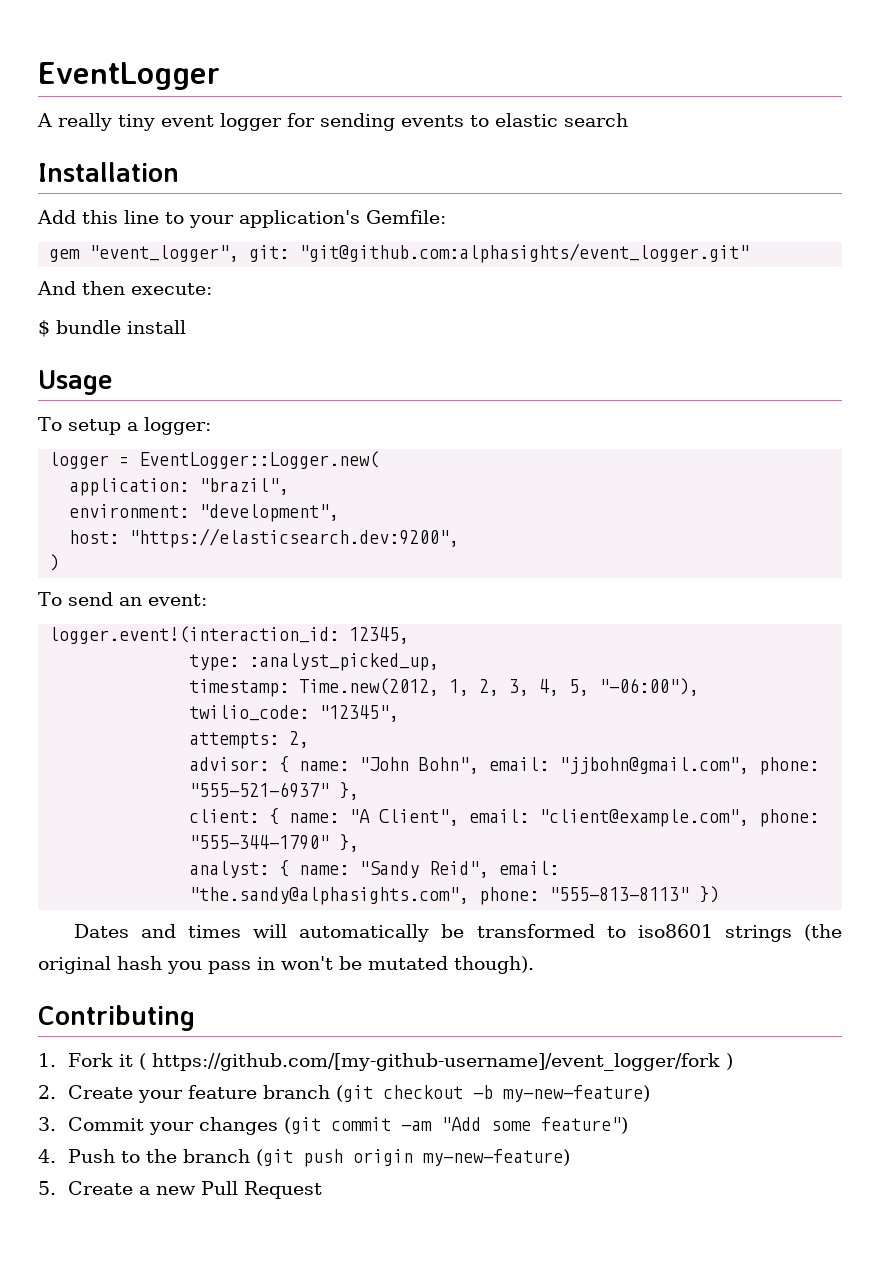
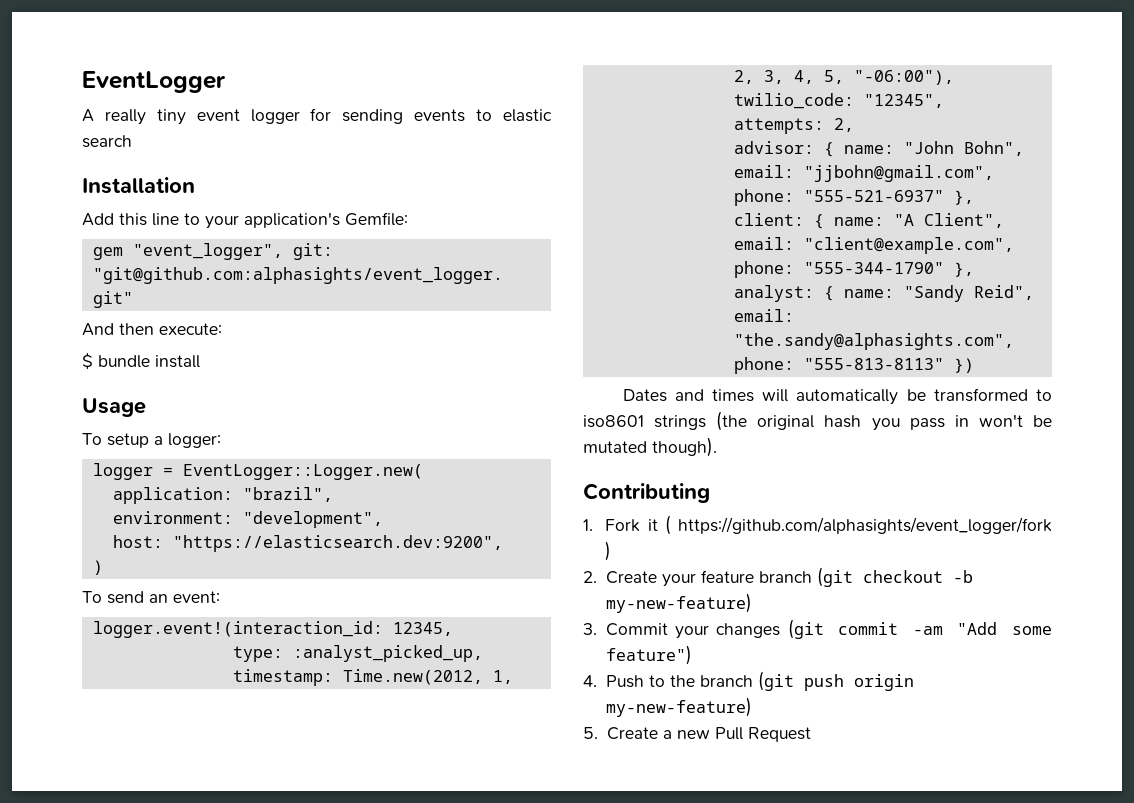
- 1. Fork it ( https://github.com/[my-github-username]/event_logger/fork )
+ 1. Fork it ( https://github.com/alphasights/event_logger/fork )

